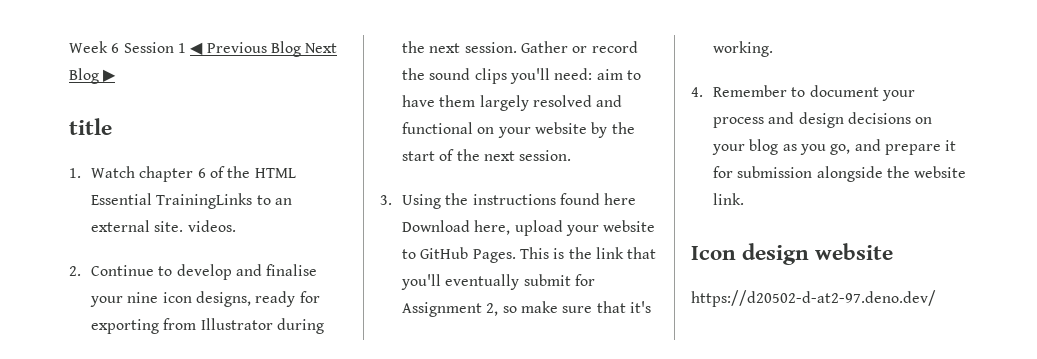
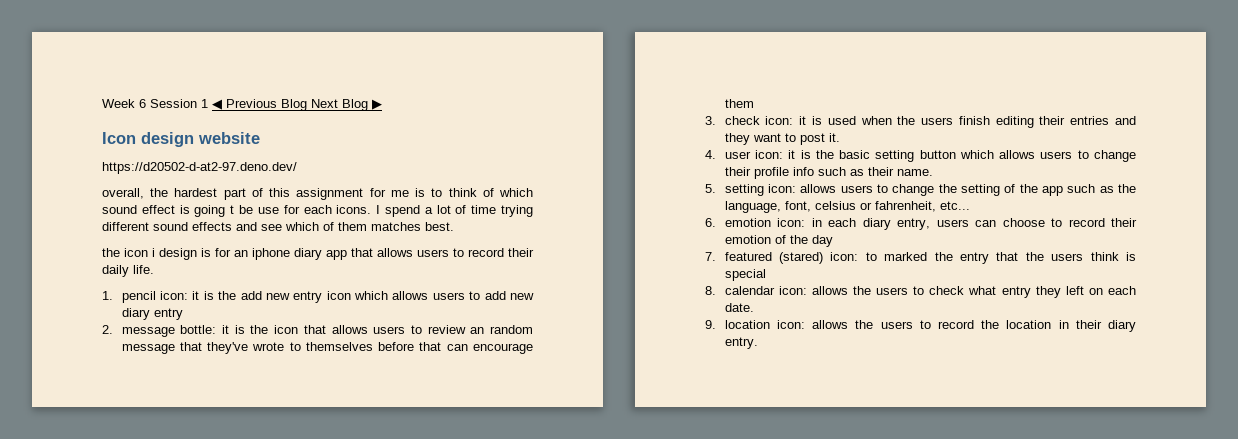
- title
- 1. Watch chapter 6 of the HTML Essential TrainingLinks to an external site. videos.
- 2. Continue to develop and finalise your nine icon designs, ready for exporting from Illustrator during the next session. Gather or record the sound clips you'll need: aim to have them largely resolved and functional on your website by the start of the next session.
- 3. Using the instructions found here Download here, upload your website to GitHub Pages. This is the link that you'll eventually submit for Assignment 2, so make sure that it's working.
- 4. Remember to document your process and design decisions on your blog as you go, and prepare it for submission alongside the website link.
  Icon design website
  https://d20502-d-at2-97.deno.dev/
+ overall, the hardest part of this assignment for me is to think of which sound effect is going t be use for each icons. I spend a lot of time trying different sound effects and see which of them matches best.
+ the icon i design is for an iphone diary app that allows users to record their daily life.
+ 1. pencil icon: it is the add new entry icon which allows users to add new diary entry
+ 2. message bottle: it is the icon that allows users to review an random message that they've wrote to themselves before that can encourage them
+ 3. check icon: it is used when the users finish editing their entries and they want to post it.
+ 4. user icon: it is the basic setting button which allows users to change their profile info such as their name.
+ 5. setting icon: allows users to change the setting of the app such as the language, font, celsius or fahrenheit, etc...
+ 6. emotion icon: in each diary entry, users can choose to record their emotion of the day
+ 7. featured (stared) icon: to marked the entry that the users think is special
+ 8. calendar icon: allows the users to check what entry they left on each date.
+ 9. location icon: allows the users to record the location in their diary entry.

